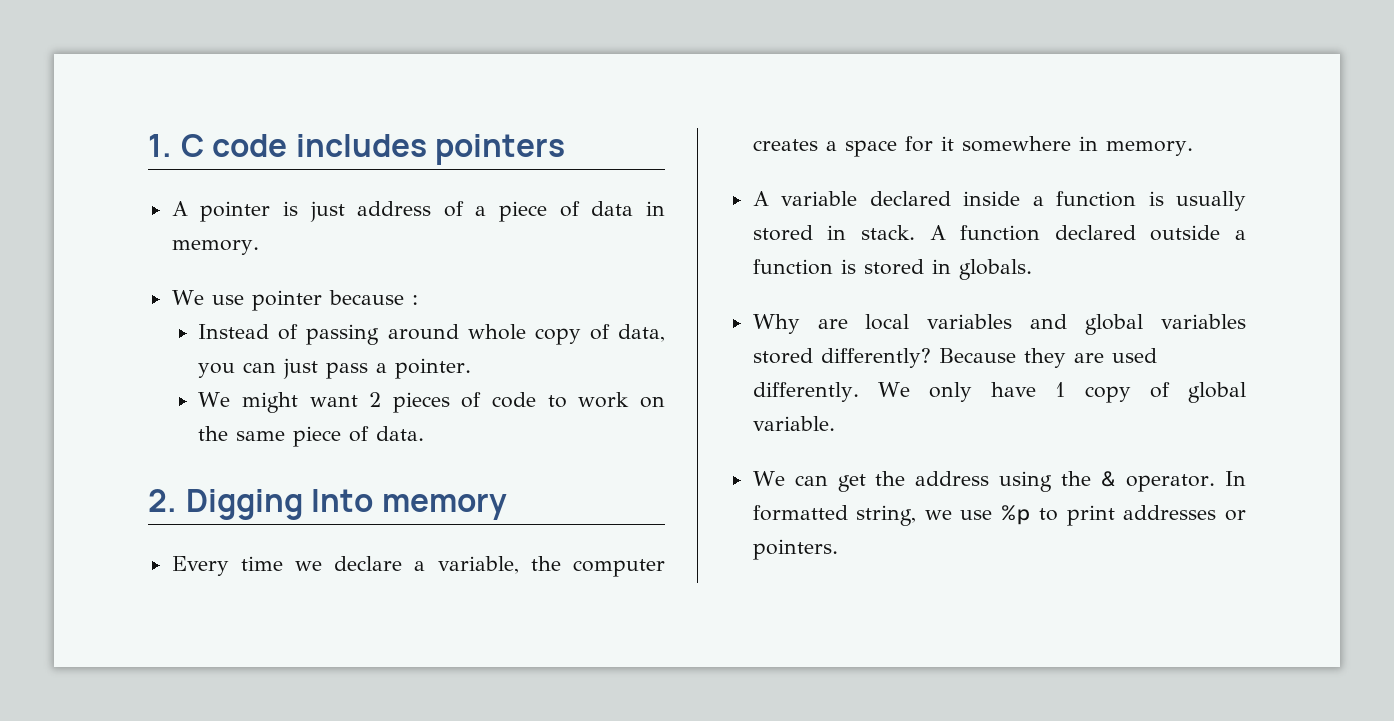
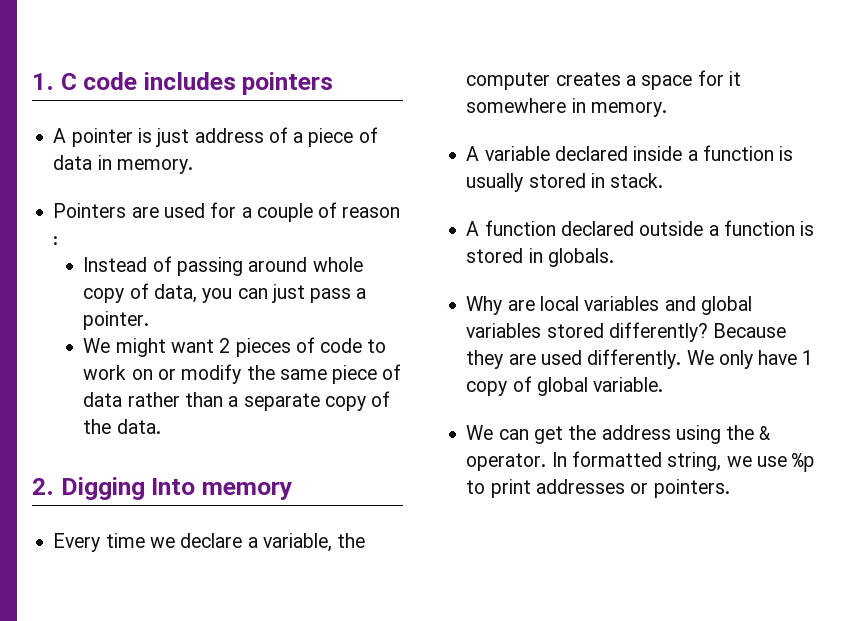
- We use pointer because :
+ Pointers are used for a couple of reason :
- We might want 2 pieces of code to work on the same piece of data.
+ We might want 2 pieces of code to work on or modify the same piece of data rather than a separate copy of the data.
- A variable declared inside a function is usually stored in stack. A function declared outside a function is stored in globals.
+ A variable declared inside a function is usually stored in stack.
+ A function declared outside a function is stored in globals.

